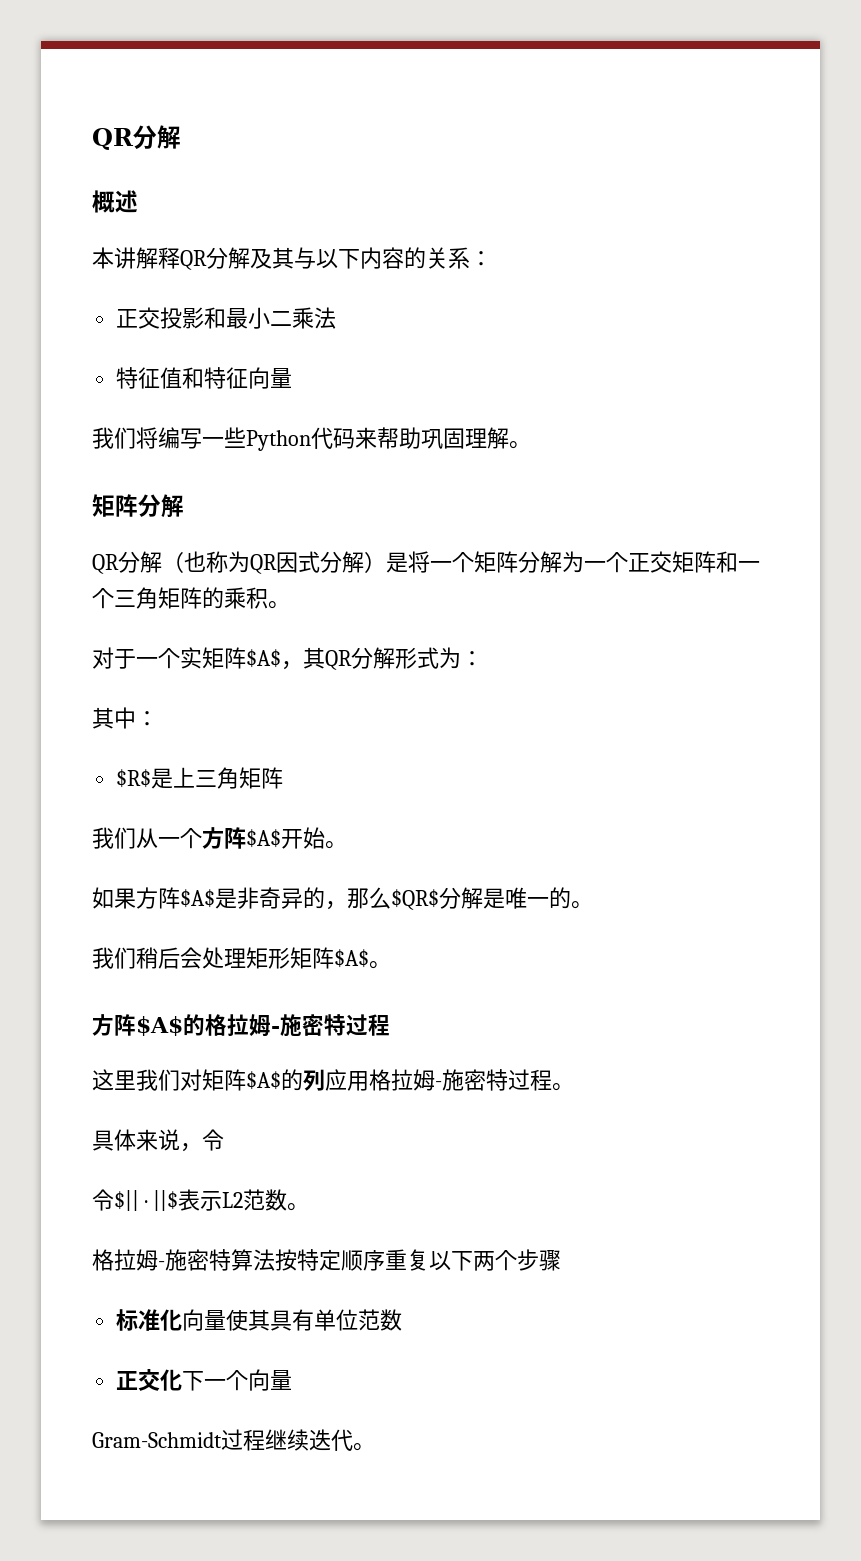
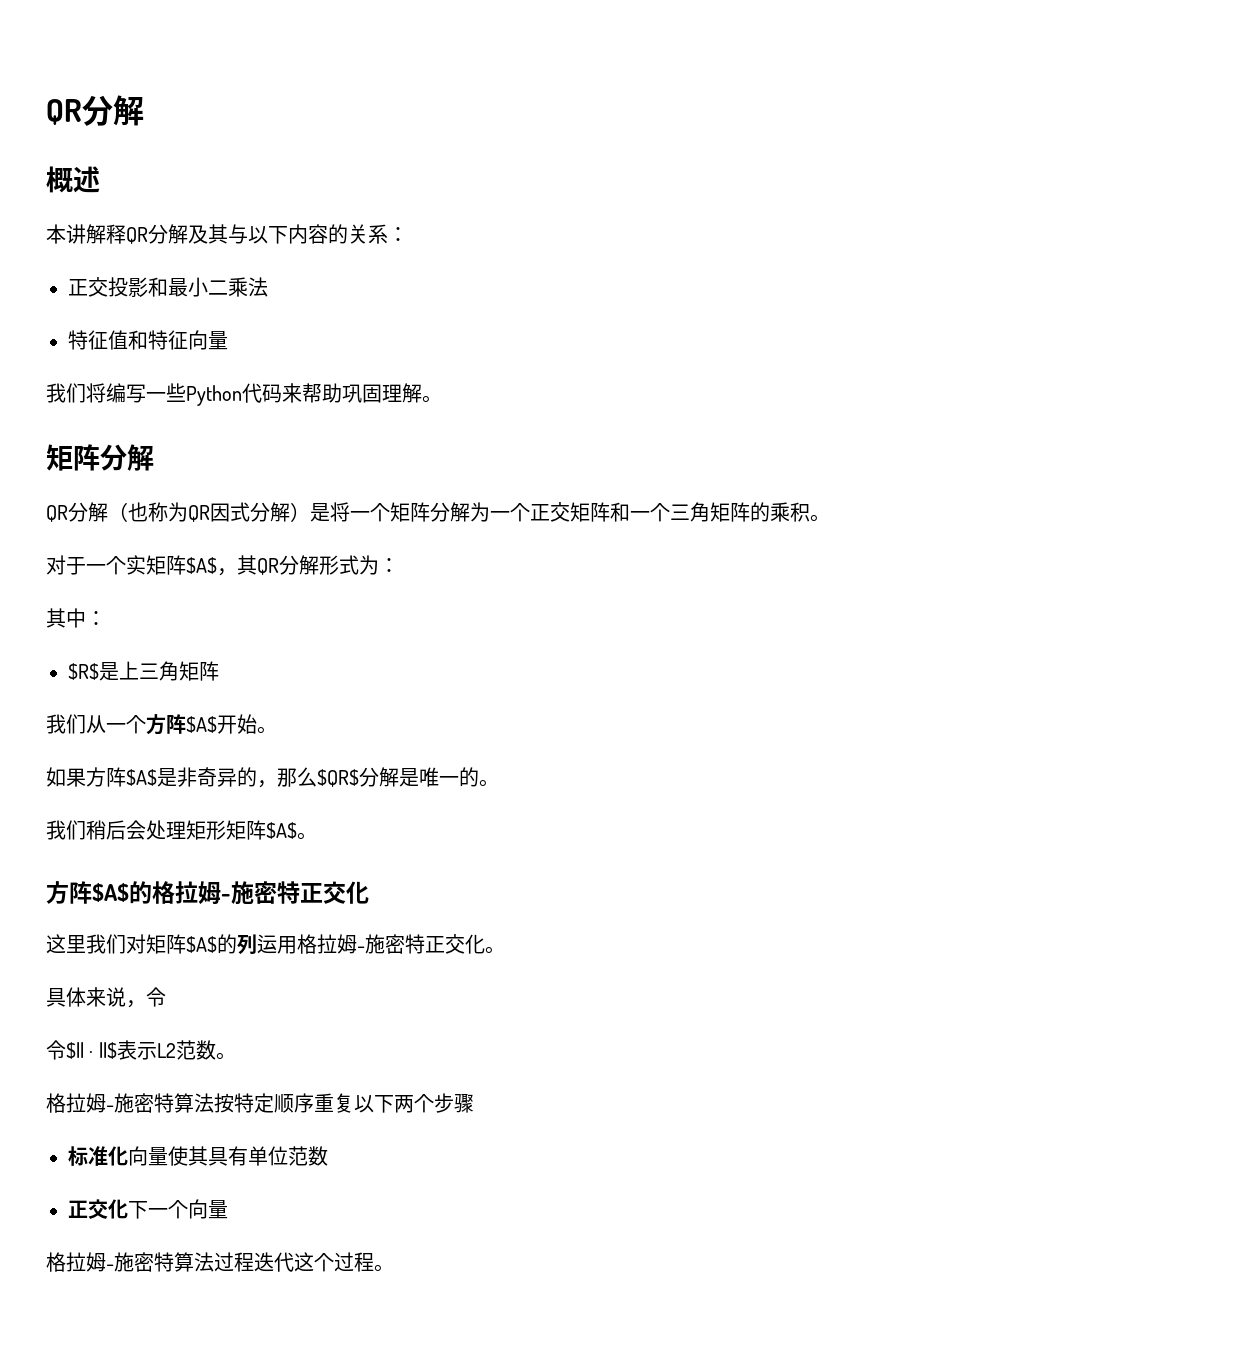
- 方阵$A$的格拉姆-施密特过程
+ 方阵$A$的格拉姆-施密特正交化
- 这里我们对矩阵$A$的列应用格拉姆-施密特过程。
+ 这里我们对矩阵$A$的列运用格拉姆-施密特正交化。
- Gram-Schmidt过程继续迭代。
+ 格拉姆-施密特算法过程迭代这个过程。

